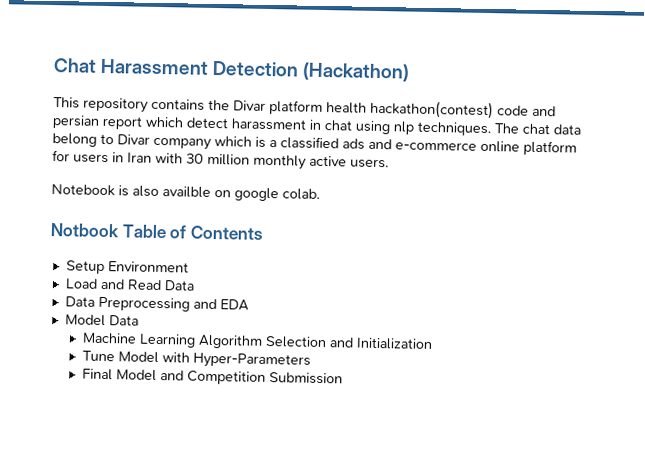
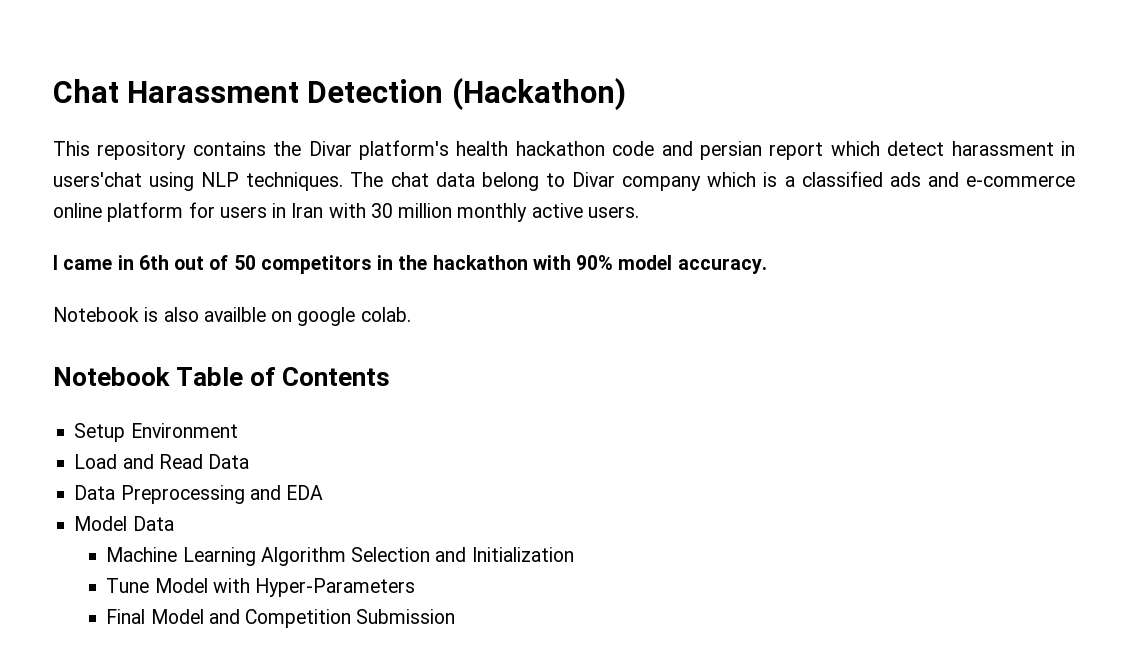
- This repository contains the Divar platform health hackathon(contest) code and persian report which detect harassment in chat using nlp techniques.
+ This repository contains the Divar platform's health hackathon code and persian report which detect harassment in users'chat using NLP techniques.
+ I came in 6th out of 50 competitors in the hackathon with 90% model accuracy.
- Notbook Table of Contents
+ Notebook Table of Contents

